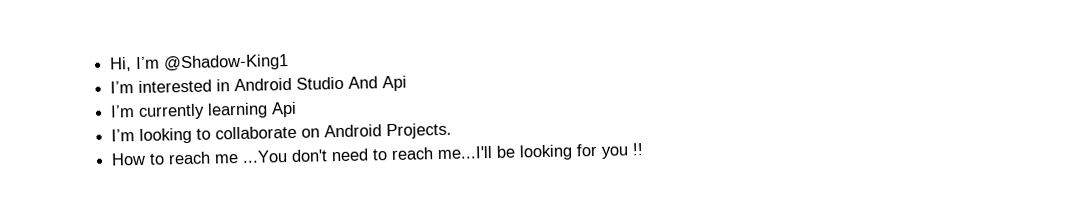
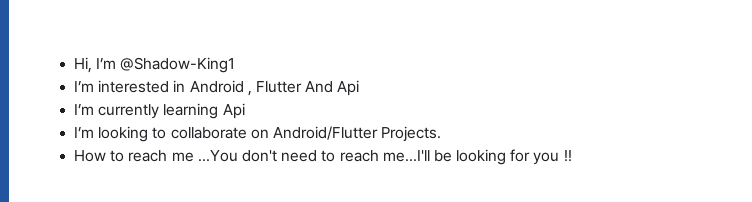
- I’m interested in Android Studio And Api
+ I’m interested in Android , Flutter And Api
- I’m looking to collaborate on Android Projects.
+ I’m looking to collaborate on Android/Flutter Projects.

